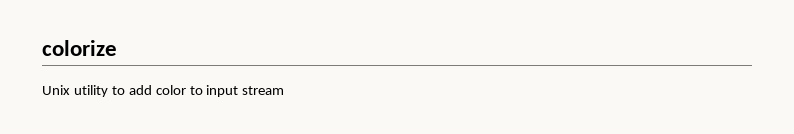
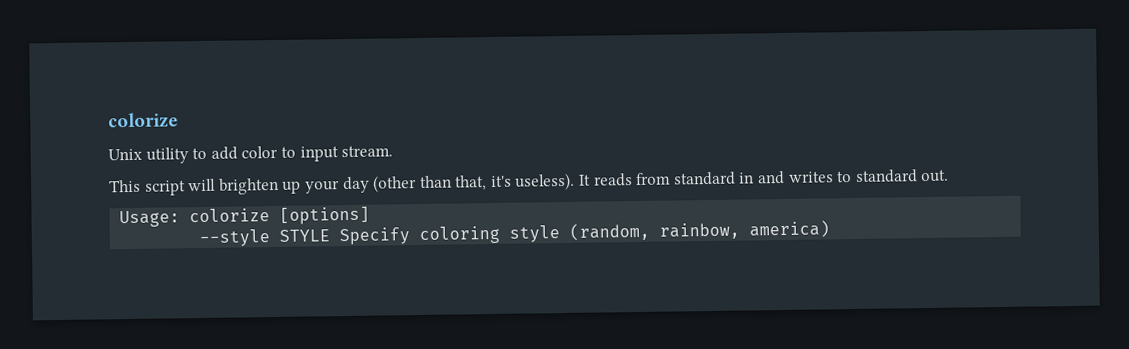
- Unix utility to add color to input stream
+ Unix utility to add color to input stream.
+ This script will brighten up your day (other than that, it's useless). It reads from standard in and writes to standard out.
+ Usage: colorize [options]
+ --style STYLE Specify coloring style (random, rainbow, america)

